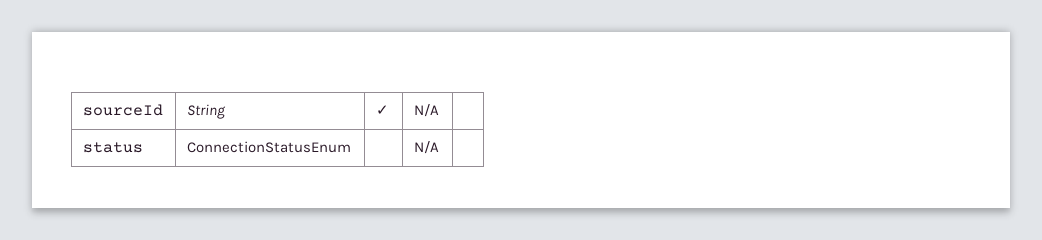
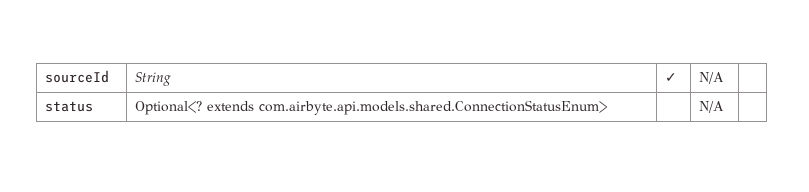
- status | ConnectionStatusEnum | | N/A |
+ status | Optional<? extends com.airbyte.api.models.shared.ConnectionStatusEnum> | | N/A |

